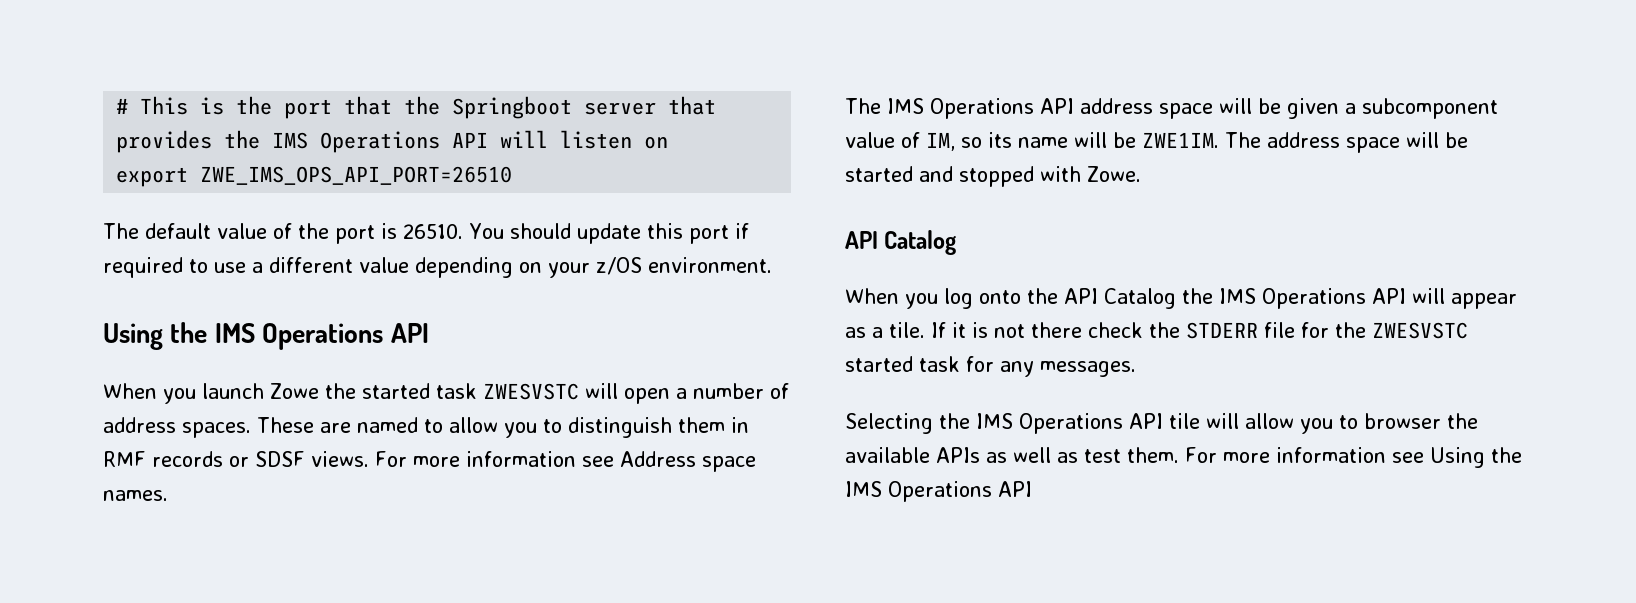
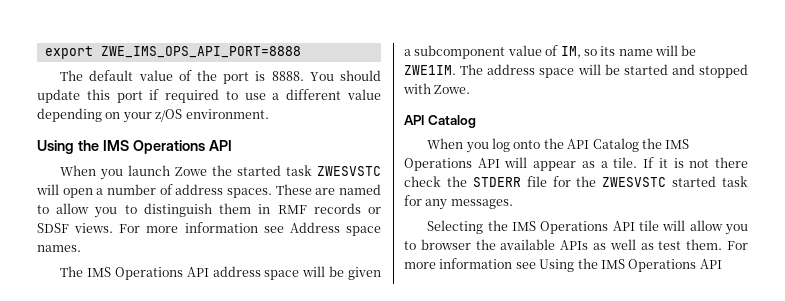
- # This is the port that the Springboot server that provides the IMS Operations API will listen on
- export ZWE_IMS_OPS_API_PORT=26510
+ export ZWE_IMS_OPS_API_PORT=8888
- The default value of the port is 26510.
+ The default value of the port is 8888.

